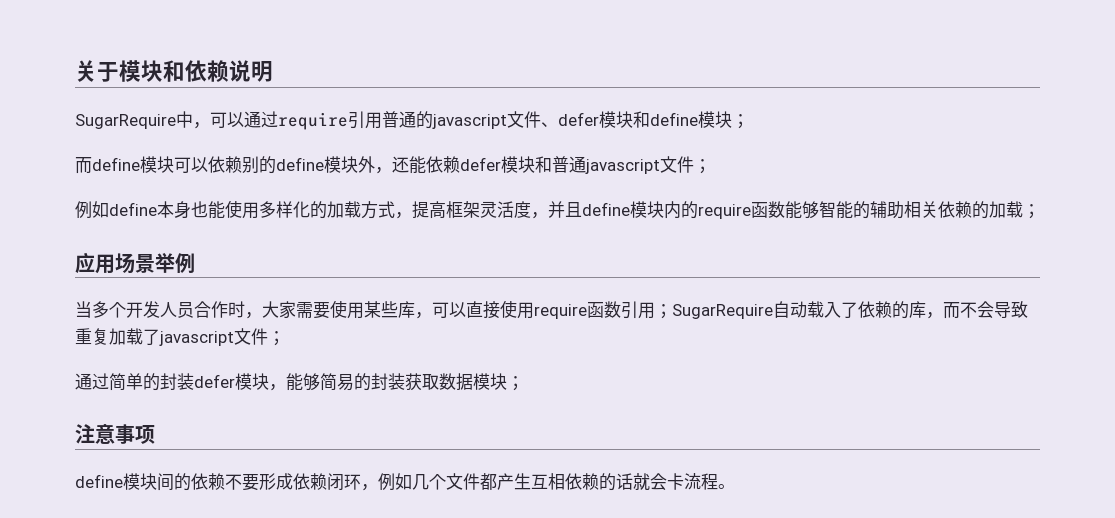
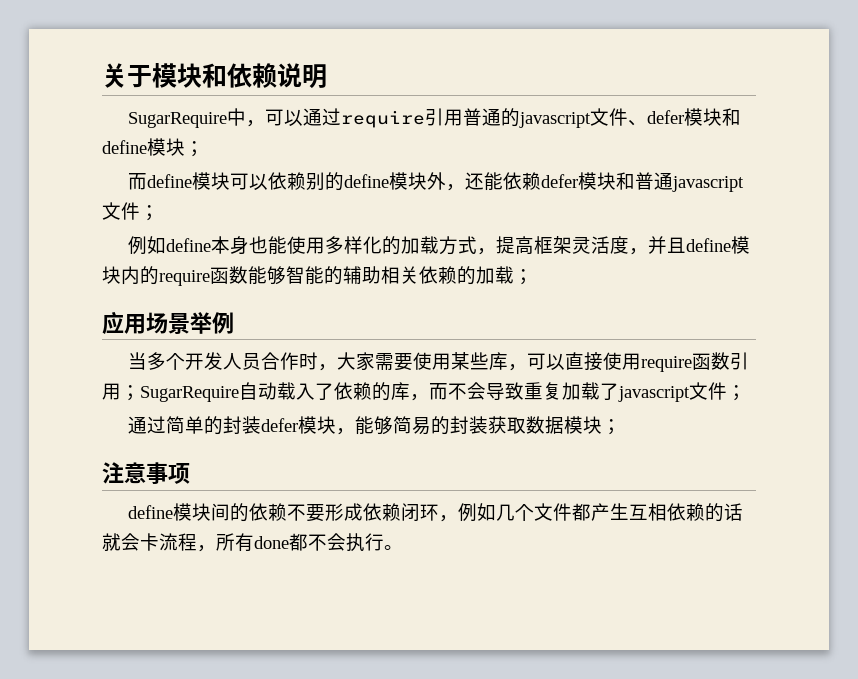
- define模块间的依赖不要形成依赖闭环，例如几个文件都产生互相依赖的话就会卡流程。
+ define模块间的依赖不要形成依赖闭环，例如几个文件都产生互相依赖的话就会卡流程，所有done都不会执行。

